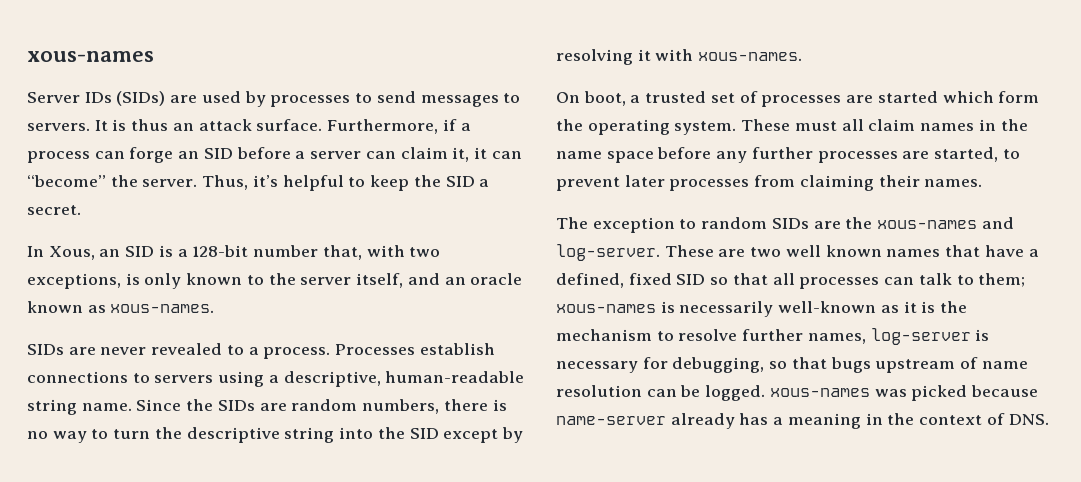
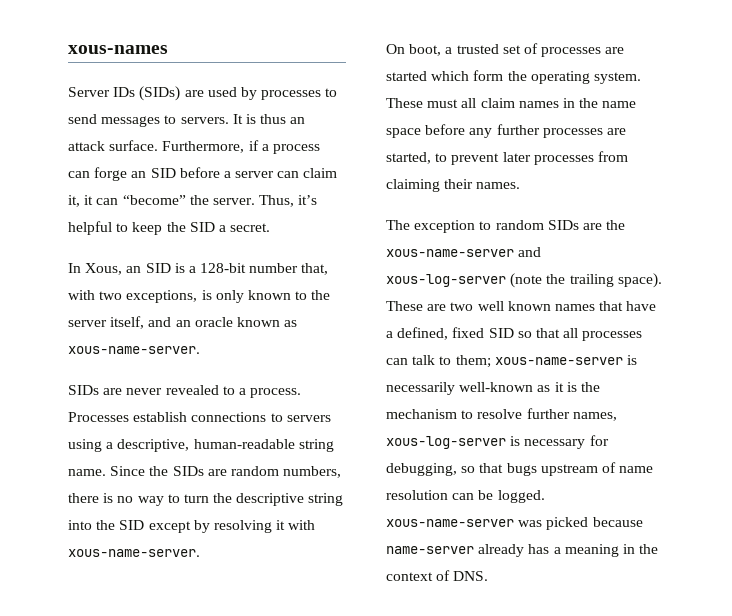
- In Xous, an SID is a 128-bit number that, with two exceptions, is only known to the server itself, and an oracle known as xous-names.
+ In Xous, an SID is a 128-bit number that, with two exceptions, is only known to the server itself, and an oracle known as xous-name-server.
- Since the SIDs are random numbers, there is no way to turn the descriptive string into the SID except by resolving it with xous-names.
+ Since the SIDs are random numbers, there is no way to turn the descriptive string into the SID except by resolving it with xous-name-server.
- The exception to random SIDs are the xous-names and log-server.
+ The exception to random SIDs are the xous-name-server and xous-log-server (note the trailing space).
- These are two well known names that have a defined, fixed SID so that all processes can talk to them; xous-names is necessarily well-known as it is the mechanism to resolve further names, log-server is necessary for debugging, so that bugs upstream of name resolution can be logged. xous-names was picked because name-server already has a meaning in the context of DNS.
+ These are two well known names that have a defined, fixed SID so that all processes can talk to them; xous-name-server is necessarily well-known as it is the mechanism to resolve further names, xous-log-server is necessary for debugging, so that bugs upstream of name resolution can be logged. xous-name-server was picked because name-server already has a meaning in the context of DNS.

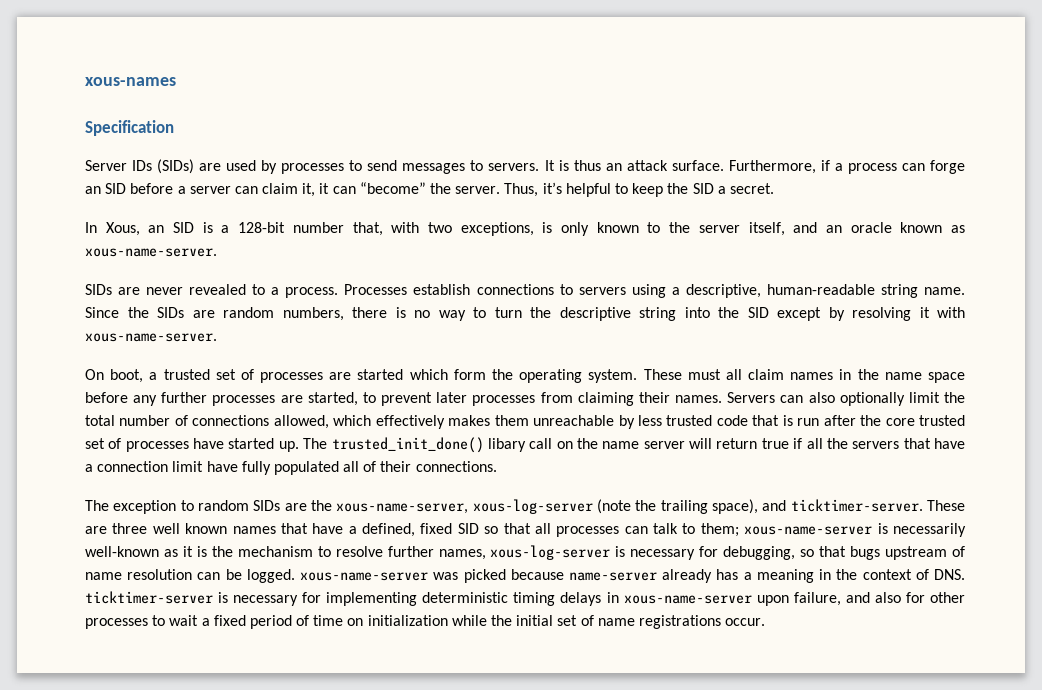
+ Specification
+ Servers can also optionally limit the total number of connections allowed, which effectively makes them unreachable by less trusted code that is run after the core trusted set of processes have started up. The trusted_init_done() libary call on the name server will return true if all the servers that have a connection limit have fully populated all of their connections.
- The exception to random SIDs are the xous-name-server and xous-log-server (note the trailing space).
+ The exception to random SIDs are the xous-name-server, xous-log-server (note the trailing space), and ticktimer-server.
- These are two well known names that have a defined, fixed SID so that all processes can talk to them;
+ These are three well known names that have a defined, fixed SID so that all processes can talk to them;
- xous-name-server is necessarily well-known as it is the mechanism to resolve further names, xous-log-server is necessary for debugging, so that bugs upstream of name resolution can be logged. xous-name-server was picked because name-server already has a meaning in the context of DNS.
+ xous-name-server is necessarily well-known as it is the mechanism to resolve further names, xous-log-server is necessary for debugging, so that bugs upstream of name resolution can be logged. xous-name-server was picked because name-server already has a meaning in the context of DNS. ticktimer-server is necessary for implementing deterministic timing delays in xous-name-server upon failure, and also for other processes to wait a fixed period of time on initialization while the initial set of name registrations occur.

